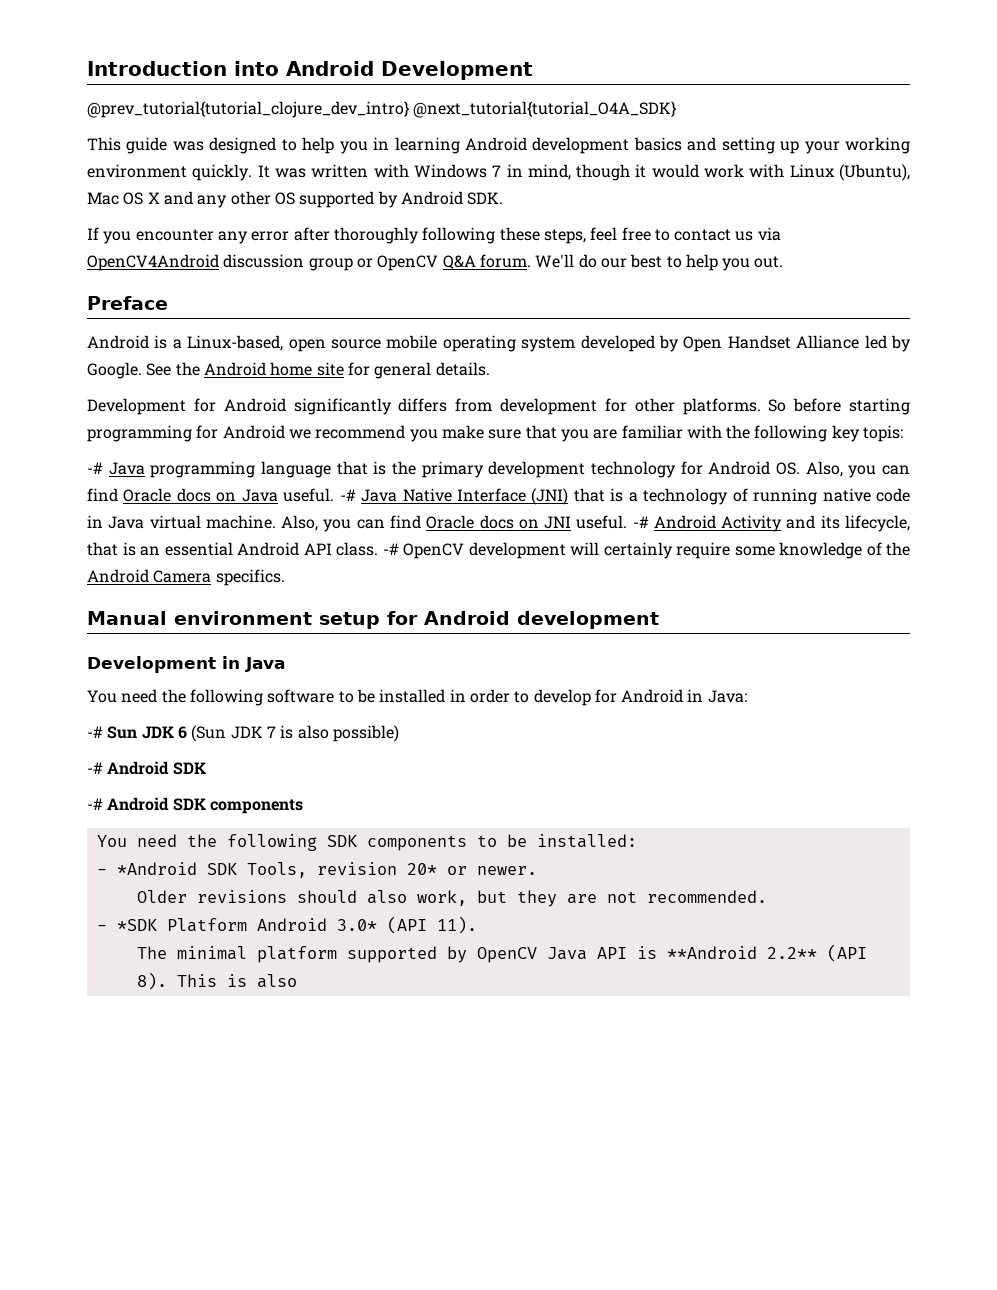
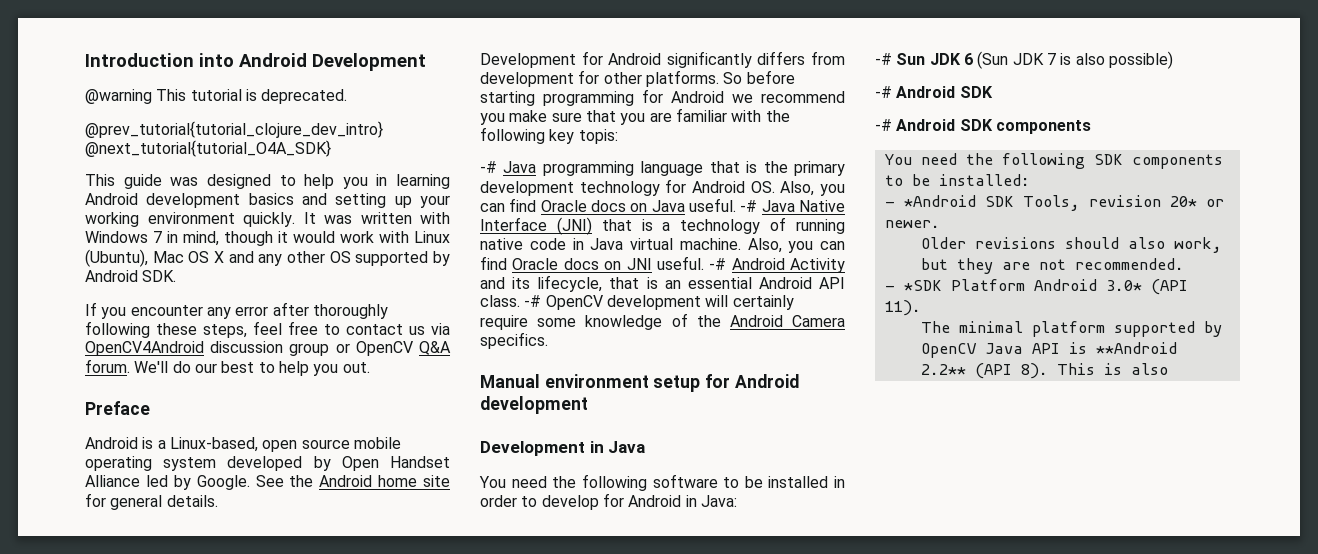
+ @warning This tutorial is deprecated.

